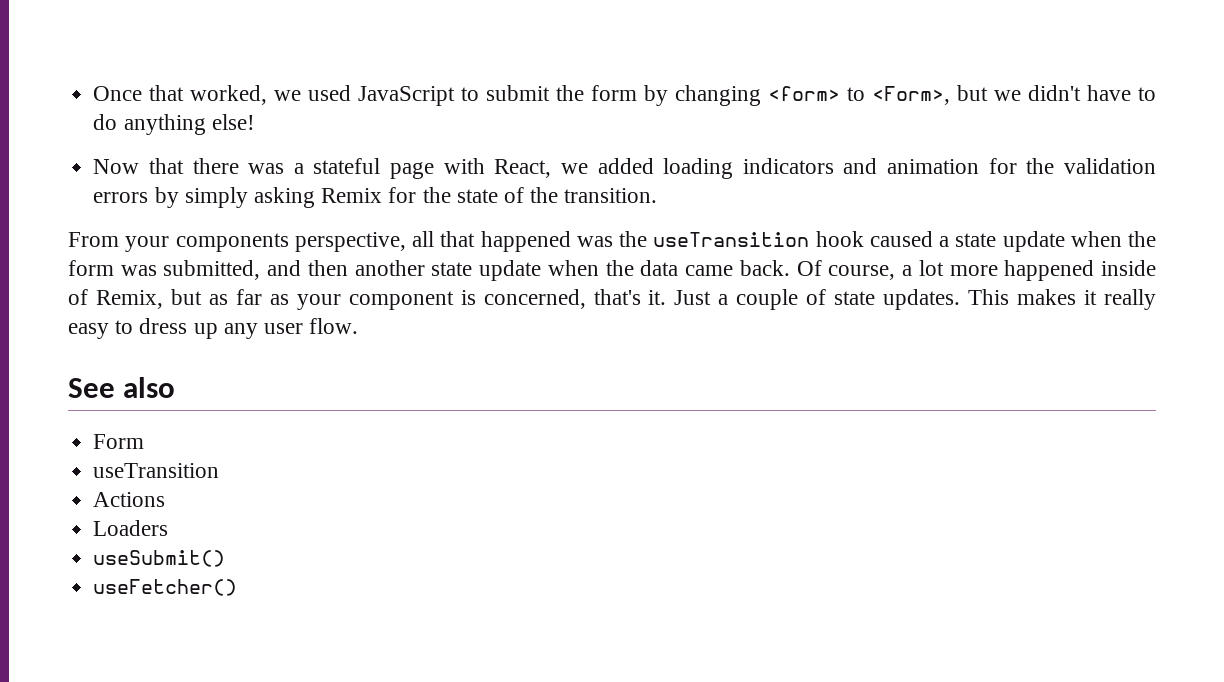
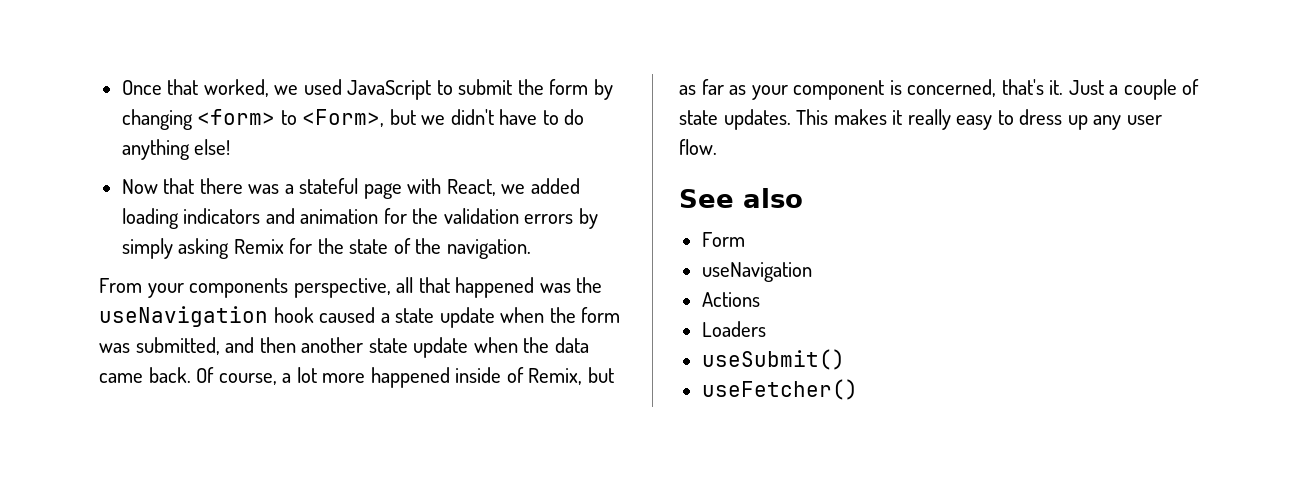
- Now that there was a stateful page with React, we added loading indicators and animation for the validation errors by simply asking Remix for the state of the transition.
+ Now that there was a stateful page with React, we added loading indicators and animation for the validation errors by simply asking Remix for the state of the navigation.
- From your components perspective, all that happened was the useTransition hook caused a state update when the form was submitted, and then another state update when the data came back.
+ From your components perspective, all that happened was the useNavigation hook caused a state update when the form was submitted, and then another state update when the data came back.
  Form
- useTransition
+ useNavigation

